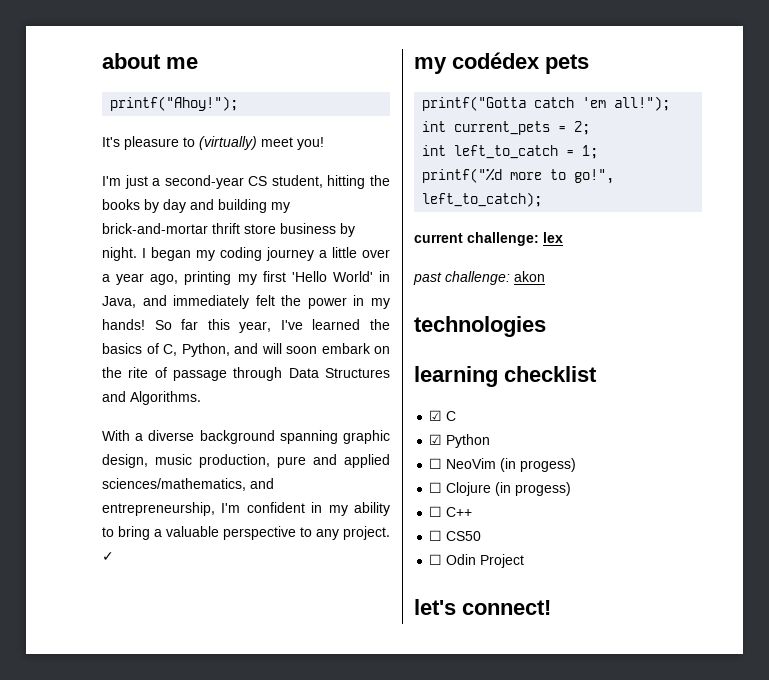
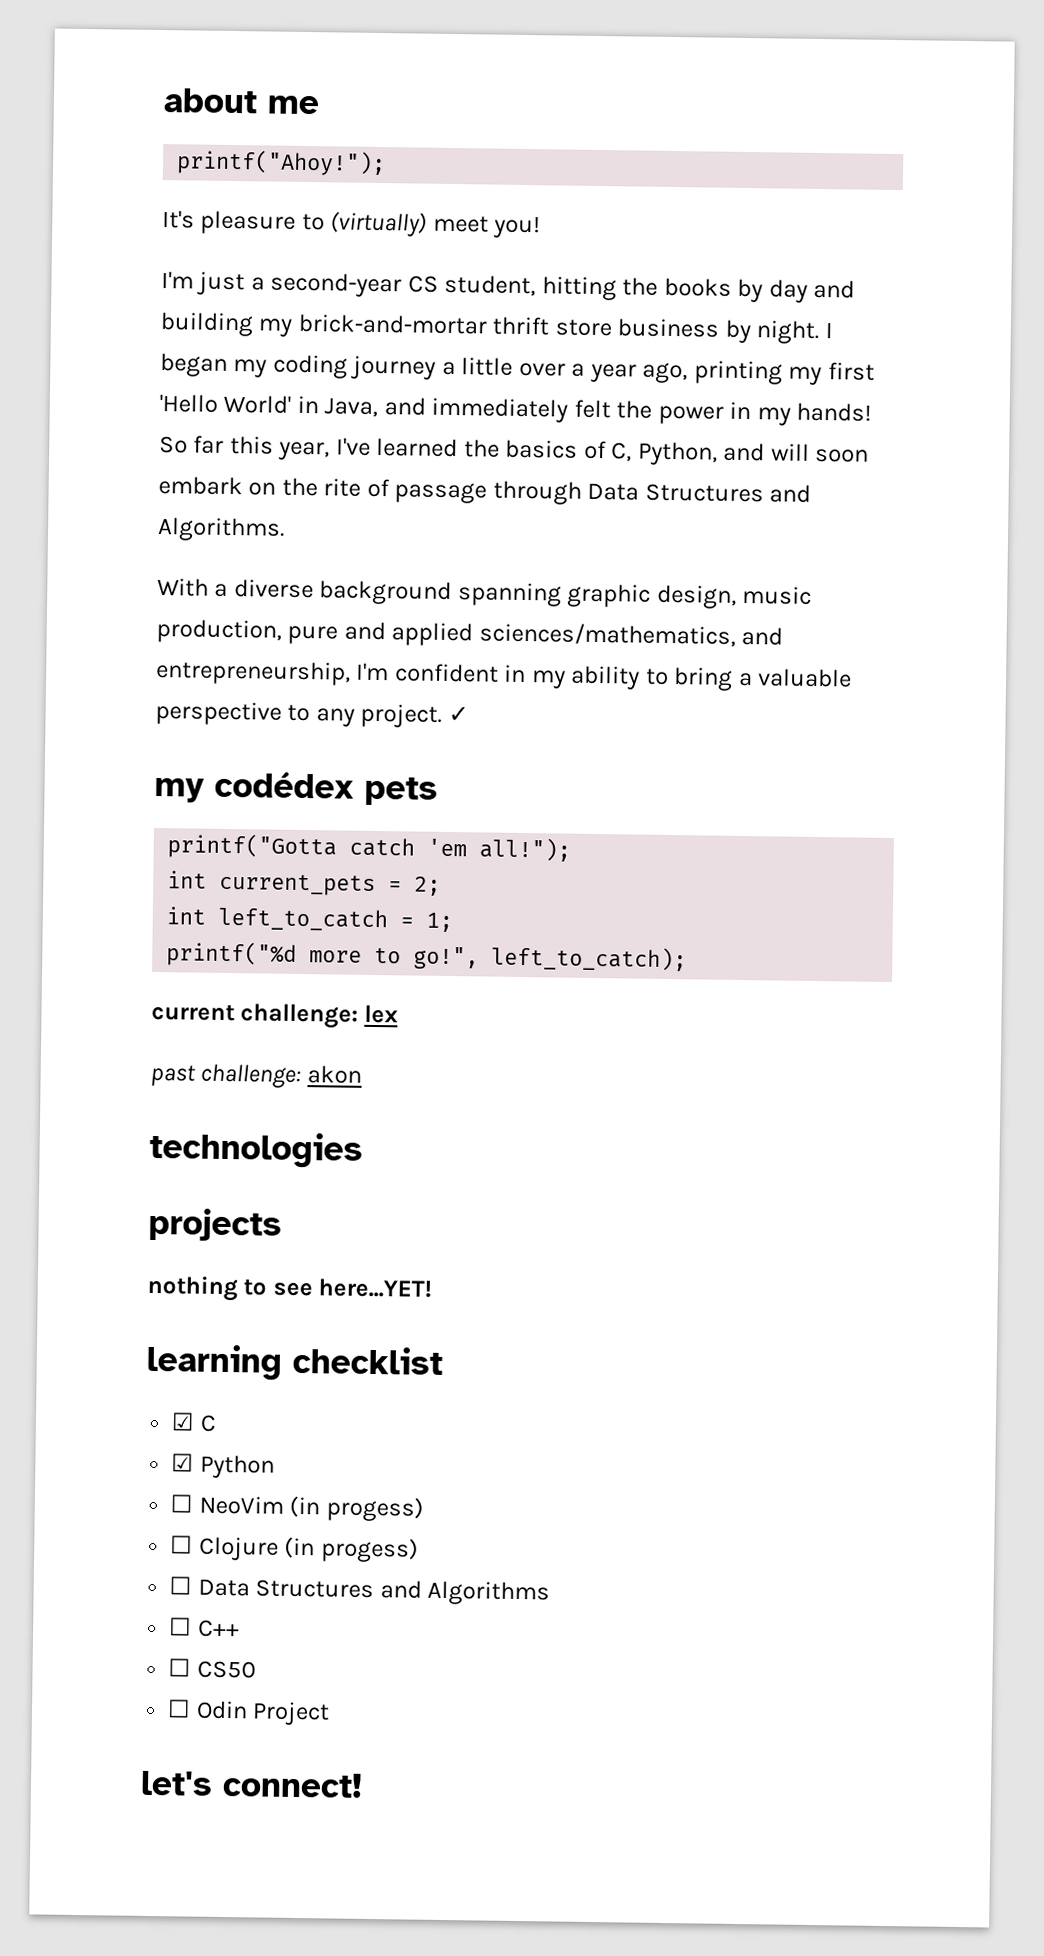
+ projects
+ nothing to see here...YET!
+ ☐ Data Structures and Algorithms

